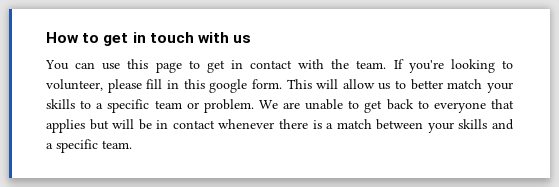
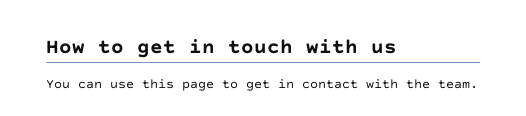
- If you're looking to volunteer, please fill in this google form. This will allow us to better match your skills to a specific team or problem. We are unable to get back to everyone that applies but will be in contact whenever there is a match between your skills and a specific team.

